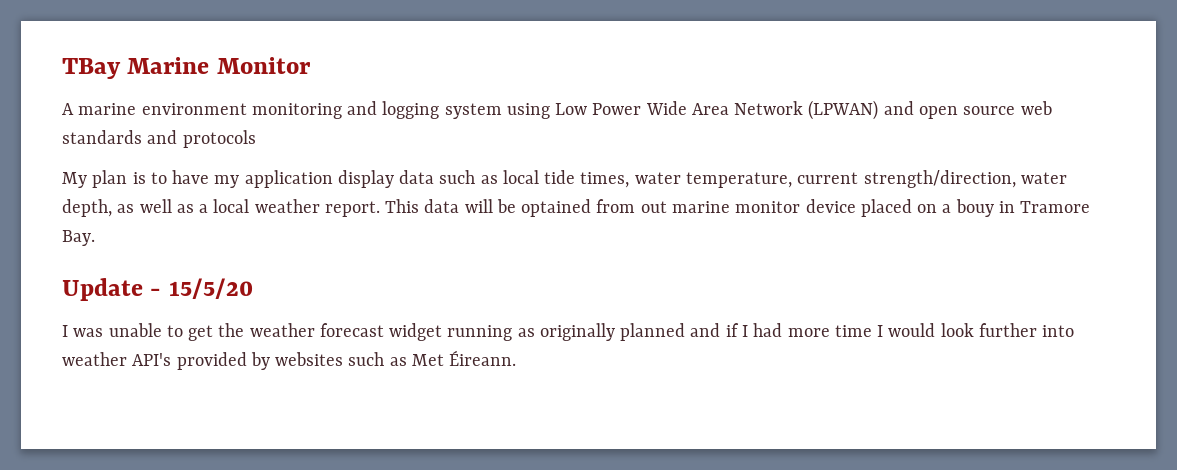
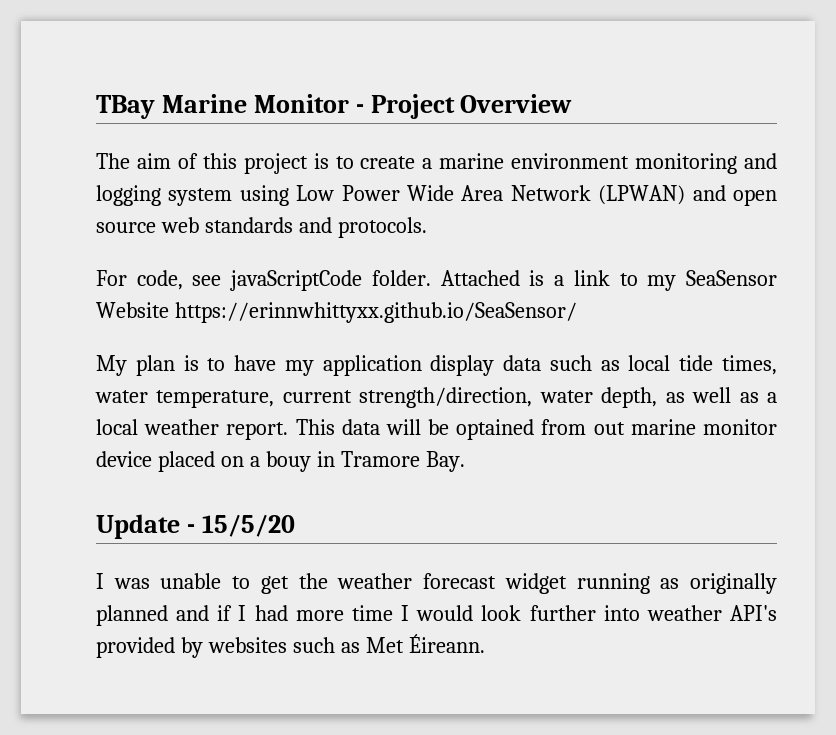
- TBay Marine Monitor
- A marine environment monitoring and logging system using Low Power Wide Area Network (LPWAN) and open source web standards and protocols
+ TBay Marine Monitor - Project Overview
+ The aim of this project is to create a marine environment monitoring and logging system using Low Power Wide Area Network (LPWAN) and open source web standards and protocols.
+ For code, see javaScriptCode folder. Attached is a link to my SeaSensor Website https://erinnwhittyxx.github.io/SeaSensor/

